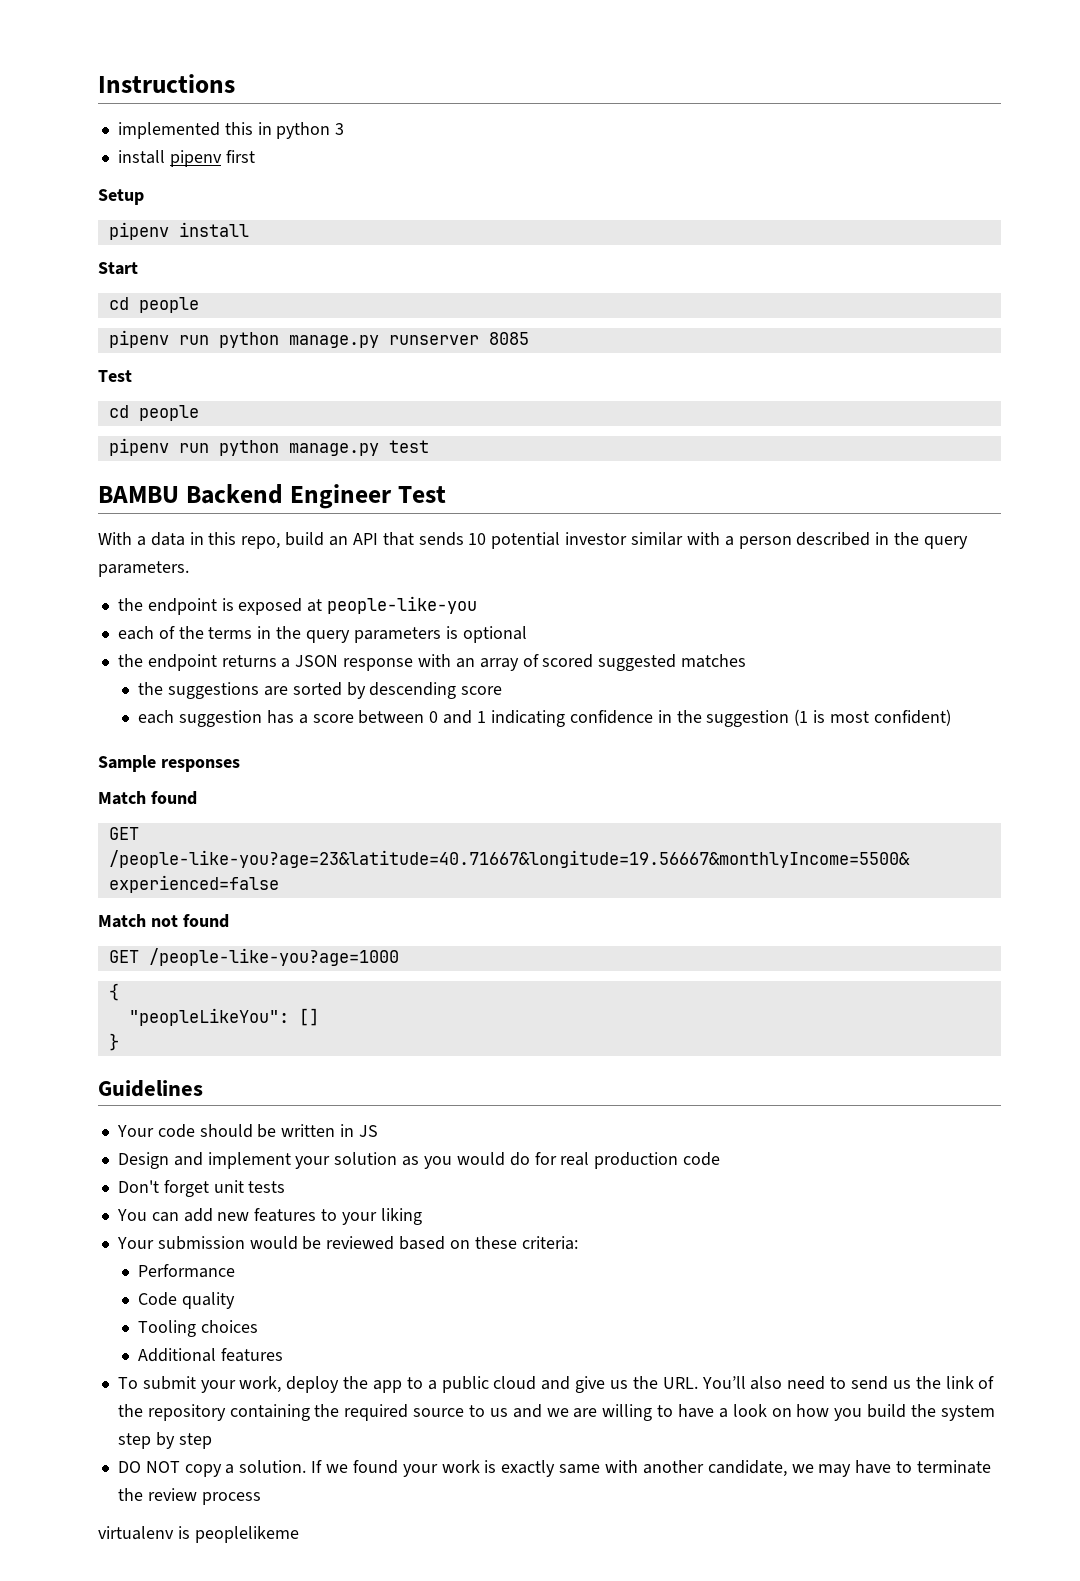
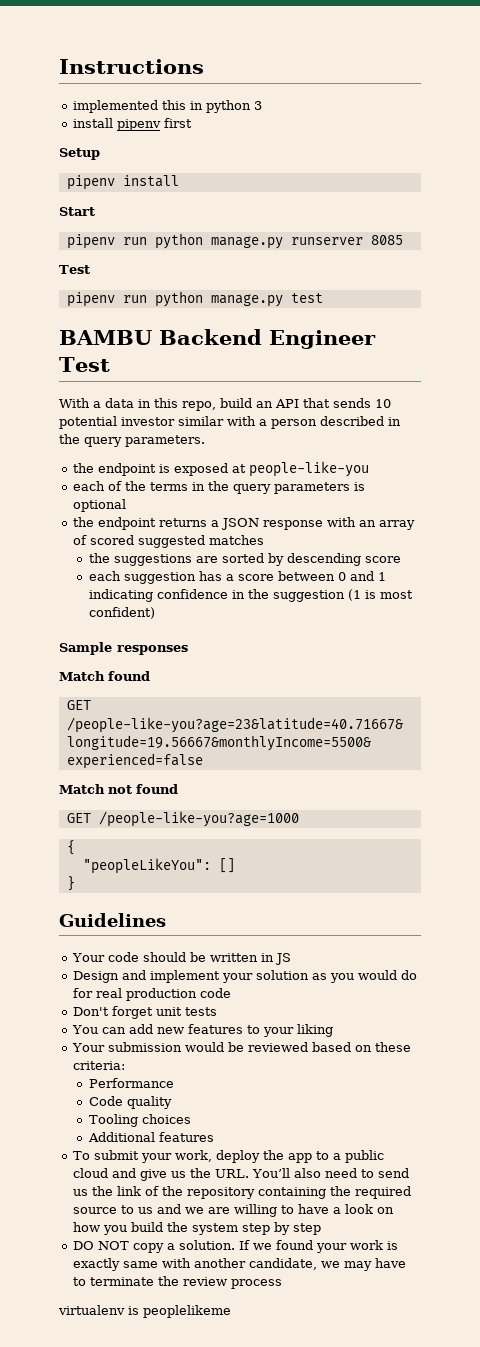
  Start
- cd people
  pipenv run python manage.py runserver 8085
  Test
- cd people

